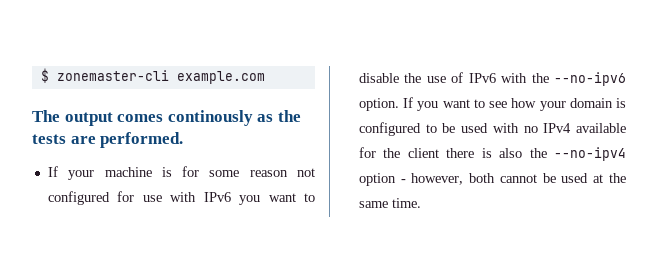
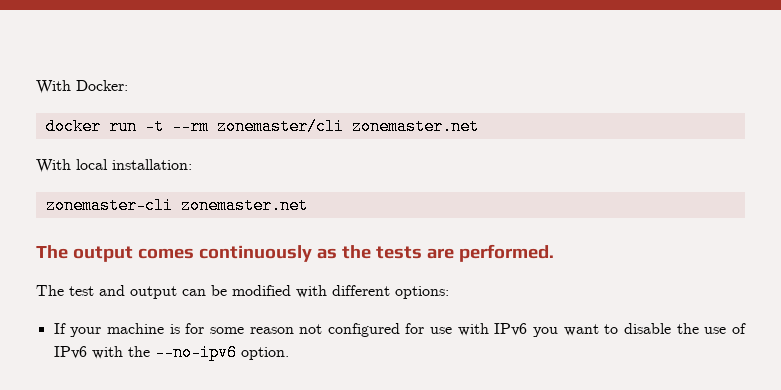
- $ zonemaster-cli example.com
+ With Docker:
+ docker run -t --rm zonemaster/cli zonemaster.net
+ With local installation:
+ zonemaster-cli zonemaster.net
- The output comes continously as the tests are performed.
+ The output comes continuously as the tests are performed.
+ The test and output can be modified with different options:
- If you want to see how your domain is configured to be used with no IPv4 available for the client there is also the --no-ipv4 option - however, both cannot be used at the same time.

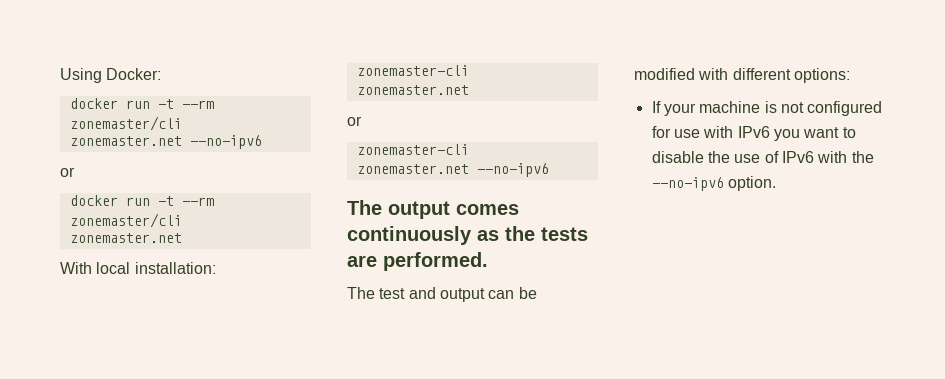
- With Docker:
+ Using Docker:
+ docker run -t --rm zonemaster/cli zonemaster.net --no-ipv6
+ or
  With local installation:
  zonemaster-cli zonemaster.net
+ or
+ zonemaster-cli zonemaster.net --no-ipv6
- If your machine is for some reason not configured for use with IPv6 you want to disable the use of IPv6 with the --no-ipv6 option.
+ If your machine is not configured for use with IPv6 you want to disable the use of IPv6 with the --no-ipv6 option.

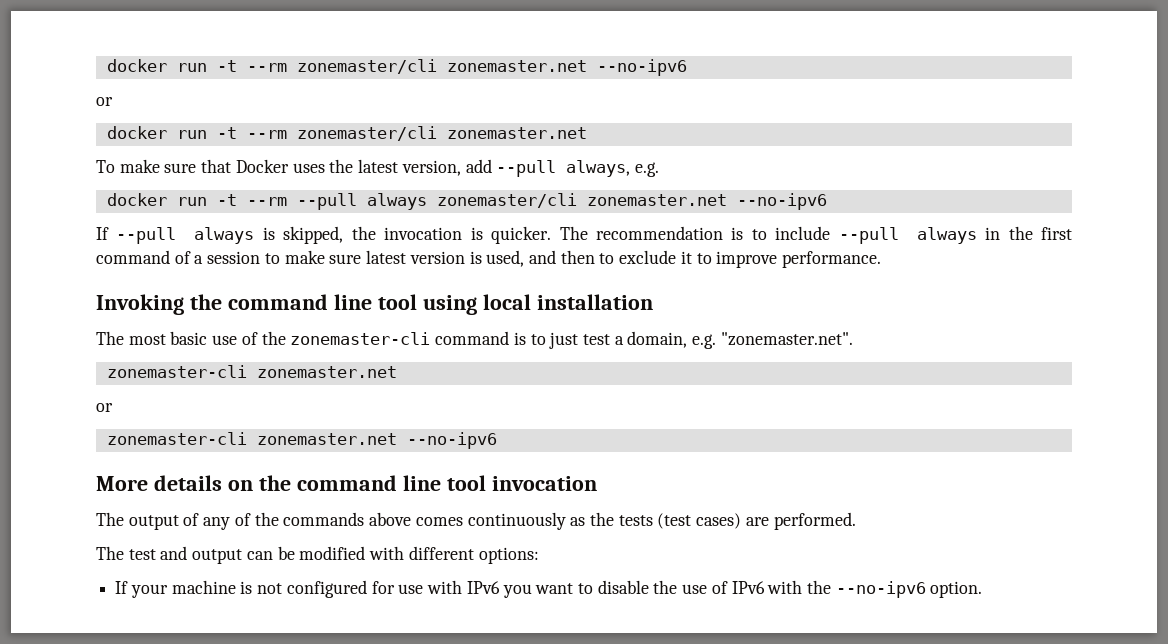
- Using Docker:
- With local installation:
+ To make sure that Docker uses the latest version, add --pull always, e.g.
+ docker run -t --rm --pull always zonemaster/cli zonemaster.net --no-ipv6
+ If --pull always is skipped, the invocation is quicker. The recommendation is to include --pull always in the first command of a session to make sure latest version is used, and then to exclude it to improve performance.
+ Invoking the command line tool using local installation
+ The most basic use of the zonemaster-cli command is to just test a domain, e.g. "zonemaster.net".
- The output comes continuously as the tests are performed.
+ More details on the command line tool invocation
+ The output of any of the commands above comes continuously as the tests (test cases) are performed.

